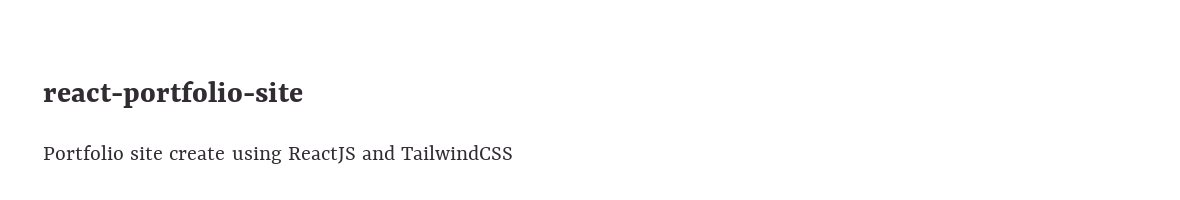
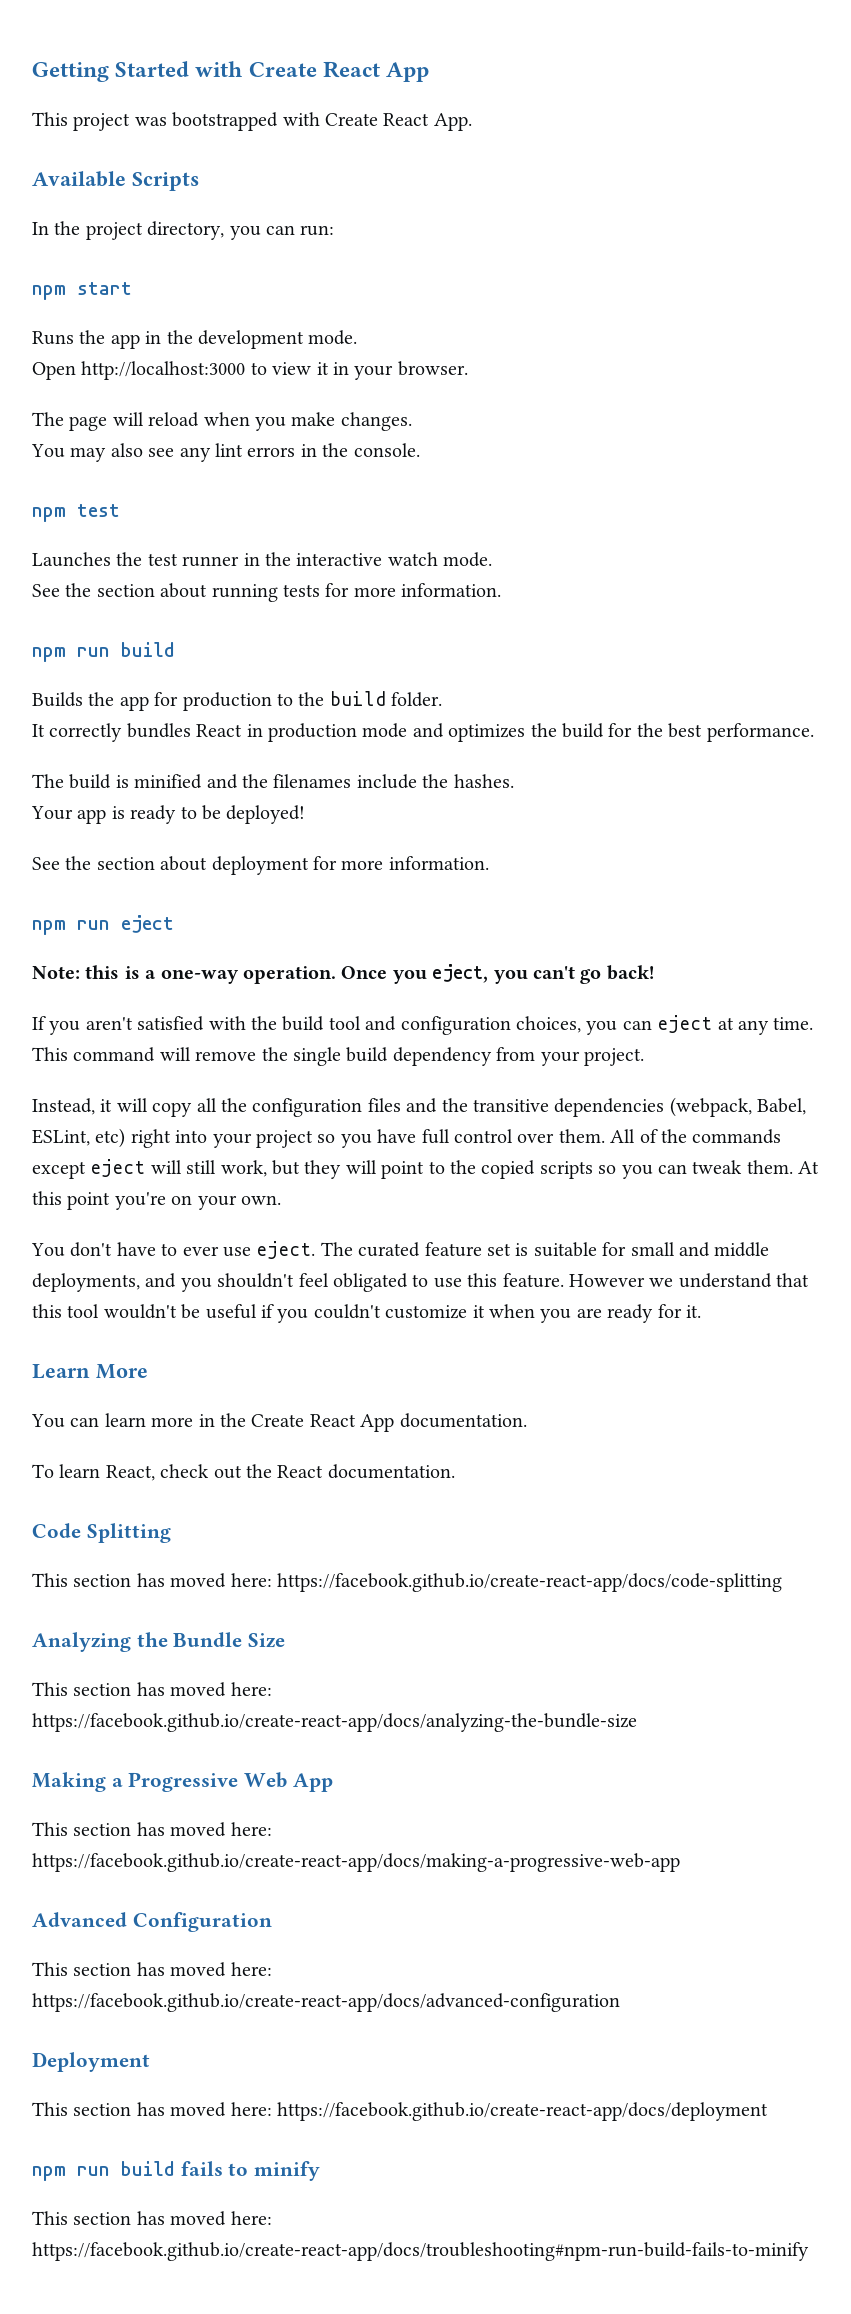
- react-portfolio-site
- Portfolio site create using ReactJS and TailwindCSS
+ Getting Started with Create React App
+ This project was bootstrapped with Create React App.
+ Available Scripts
+ In the project directory, you can run:
+ npm start
+ Runs the app in the development mode.
+ Open http://localhost:3000 to view it in your browser.
+ The page will reload when you make changes.
+ You may also see any lint errors in the console.
+ npm test
+ Launches the test runner in the interactive watch mode.
+ See the section about running tests for more information.
+ npm run build
+ Builds the app for production to the build folder.
+ It correctly bundles React in production mode and optimizes the build for the best performance.
+ The build is minified and the filenames include the hashes.
+ Your app is ready to be deployed!
+ See the section about deployment for more information.
+ npm run eject
+ Note: this is a one-way operation. Once you eject, you can't go back!
+ If you aren't satisfied with the build tool and configuration choices, you can eject at any time. This command will remove the single build dependency from your project.
+ Instead, it will copy all the configuration files and the transitive dependencies (webpack, Babel, ESLint, etc) right into your project so you have full control over them. All of the commands except eject will still work, but they will point to the copied scripts so you can tweak them. At this point you're on your own.
+ You don't have to ever use eject. The curated feature set is suitable for small and middle deployments, and you shouldn't feel obligated to use this feature. However we understand that this tool wouldn't be useful if you couldn't customize it when you are ready for it.
+ Learn More
+ You can learn more in the Create React App documentation.
+ To learn React, check out the React documentation.
+ Code Splitting
+ This section has moved here: https://facebook.github.io/create-react-app/docs/code-splitting
+ Analyzing the Bundle Size
+ This section has moved here: https://facebook.github.io/create-react-app/docs/analyzing-the-bundle-size
+ Making a Progressive Web App
+ This section has moved here: https://facebook.github.io/create-react-app/docs/making-a-progressive-web-app
+ Advanced Configuration
+ This section has moved here: https://facebook.github.io/create-react-app/docs/advanced-configuration
+ Deployment
+ This section has moved here: https://facebook.github.io/create-react-app/docs/deployment
+ npm run build fails to minify
+ This section has moved here: https://facebook.github.io/create-react-app/docs/troubleshooting#npm-run-build-fails-to-minify

